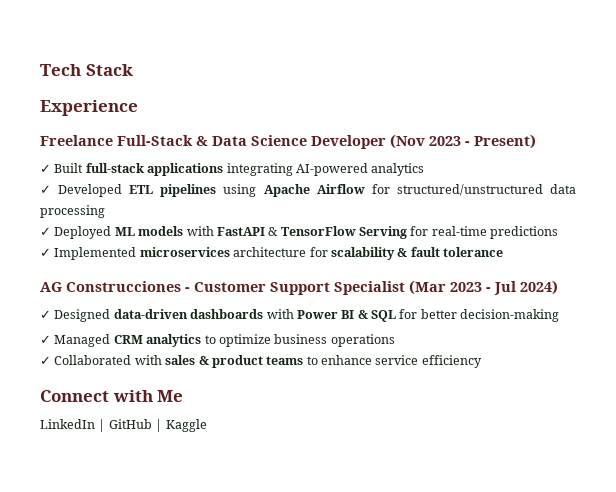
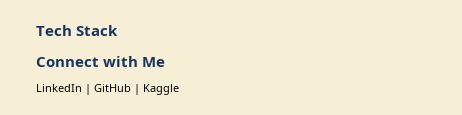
- Experience
- Freelance Full-Stack & Data Science Developer (Nov 2023 - Present)
- ✓ Built full-stack applications integrating AI-powered analytics
- ✓ Developed ETL pipelines using Apache Airflow for structured/unstructured data processing
- ✓ Deployed ML models with FastAPI & TensorFlow Serving for real-time predictions
- ✓ Implemented microservices architecture for scalability & fault tolerance
- AG Construcciones - Customer Support Specialist (Mar 2023 - Jul 2024)
- ✓ Designed data-driven dashboards with Power BI & SQL for better decision-making
- ✓ Managed CRM analytics to optimize business operations
- ✓ Collaborated with sales & product teams to enhance service efficiency

